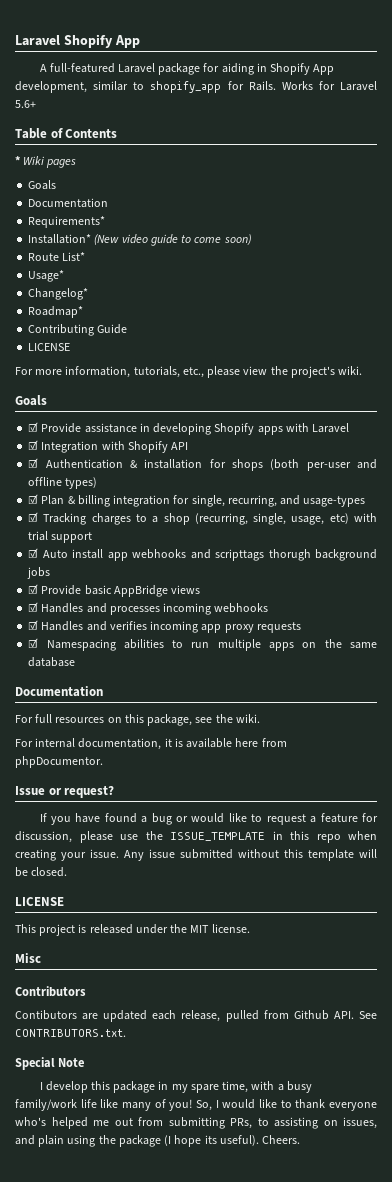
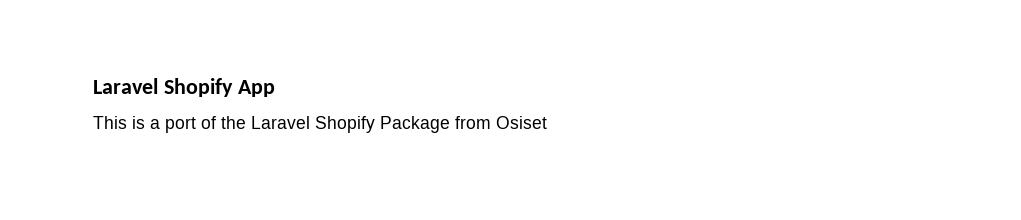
- A full-featured Laravel package for aiding in Shopify App development, similar to shopify_app for Rails. Works for Laravel 5.6+
- Table of Contents
- * Wiki pages
- Goals
- Documentation
- Requirements*
- Installation* (New video guide to come soon)
- Route List*
- Usage*
- Changelog*
- Roadmap*
- Contributing Guide
- LICENSE
- For more information, tutorials, etc., please view the project's wiki.
- Goals
- ☑ Provide assistance in developing Shopify apps with Laravel
- ☑ Integration with Shopify API
- ☑ Authentication & installation for shops (both per-user and offline types)
- ☑ Plan & billing integration for single, recurring, and usage-types
- ☑ Tracking charges to a shop (recurring, single, usage, etc) with trial support
- ☑ Auto install app webhooks and scripttags thorugh background jobs
- ☑ Provide basic AppBridge views
- ☑ Handles and processes incoming webhooks
- ☑ Handles and verifies incoming app proxy requests
- ☑ Namespacing abilities to run multiple apps on the same database
- Documentation
- For full resources on this package, see the wiki.
- For internal documentation, it is available here from phpDocumentor.
- Issue or request?
- If you have found a bug or would like to request a feature for discussion, please use the ISSUE_TEMPLATE in this repo when creating your issue. Any issue submitted without this template will be closed.
- LICENSE
- This project is released under the MIT license.
- Misc
- Contributors
- Contibutors are updated each release, pulled from Github API. See CONTRIBUTORS.txt.
- Special Note
- I develop this package in my spare time, with a busy family/work life like many of you! So, I would like to thank everyone who's helped me out from submitting PRs, to assisting on issues, and plain using the package (I hope its useful). Cheers.
+ This is a port of the Laravel Shopify Package from Osiset

